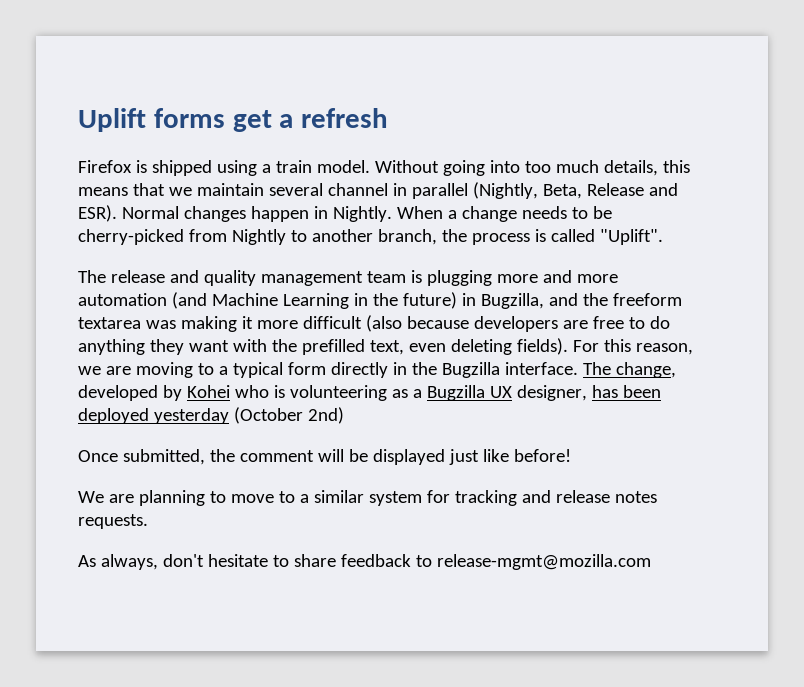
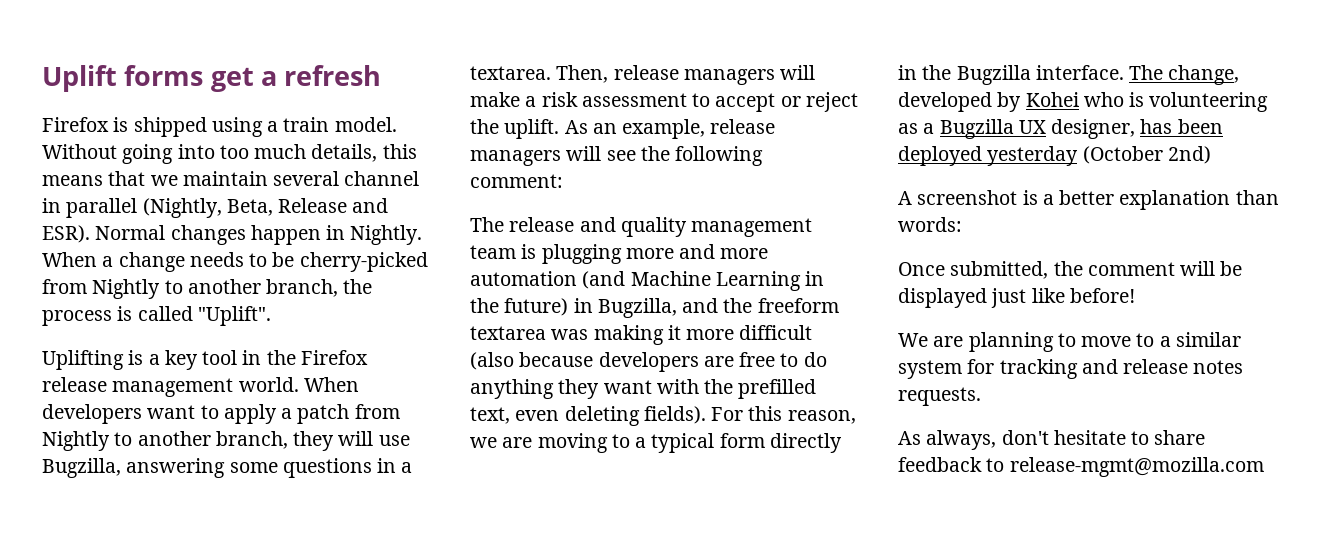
+ Uplifting is a key tool in the Firefox release management world. When developers want to apply a patch from Nightly to another branch, they will use Bugzilla, answering some questions in a textarea. Then, release managers will make a risk assessment to accept or reject the uplift. As an example, release managers will see the following comment:
+ A screenshot is a better explanation than words:

